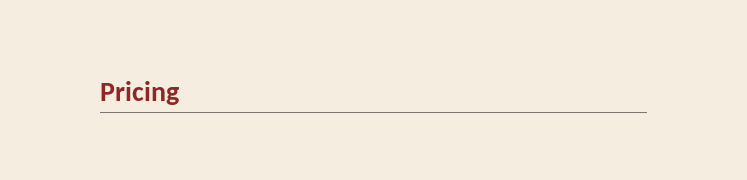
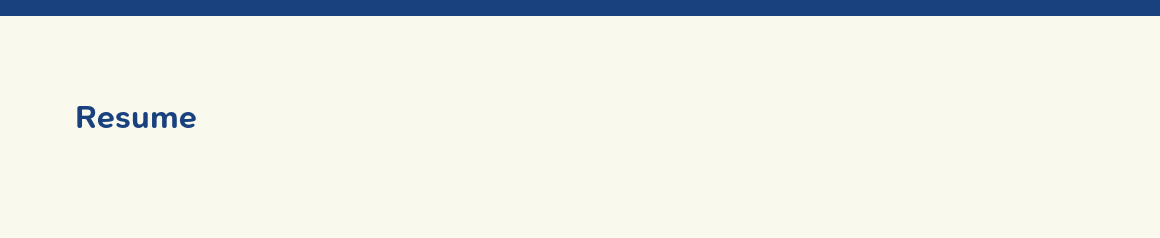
- Pricing
+ Resume

